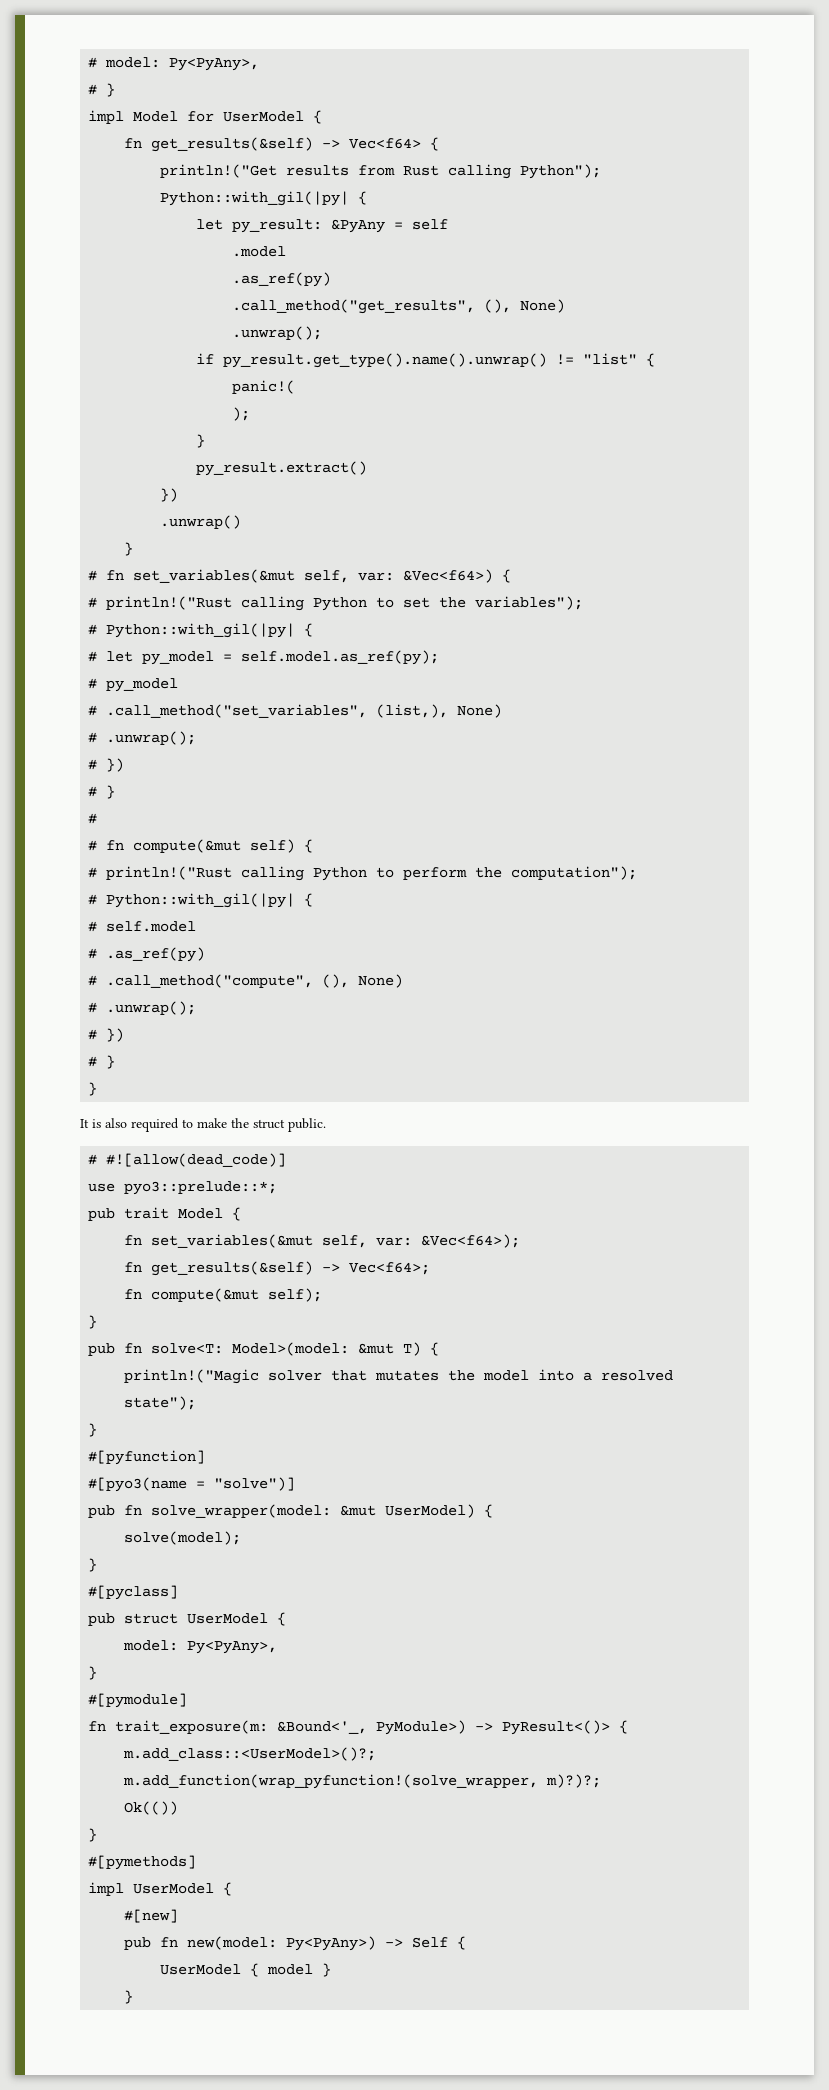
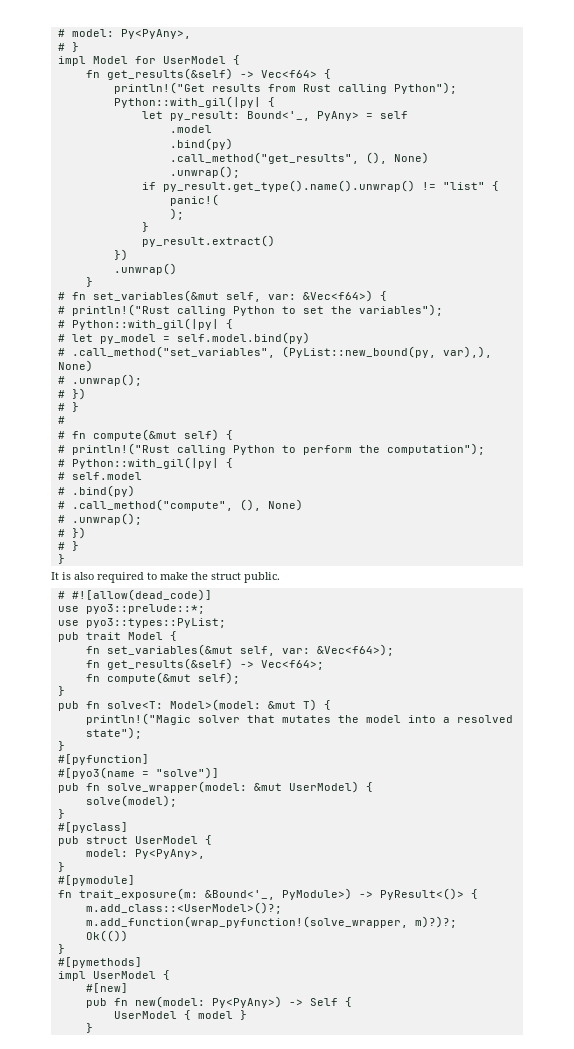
- let py_result: &PyAny = self
+ let py_result: Bound<'_, PyAny> = self
  .model
- .as_ref(py)
+ .bind(py)
- # let py_model = self.model.as_ref(py);
- # py_model
+ # let py_model = self.model.bind(py)
- # .call_method("set_variables", (list,), None)
+ # .call_method("set_variables", (PyList::new_bound(py, var),), None)
- # .as_ref(py)
+ # .bind(py)
+ use pyo3::types::PyList;

